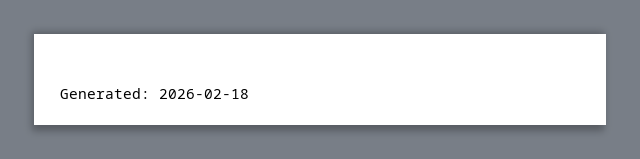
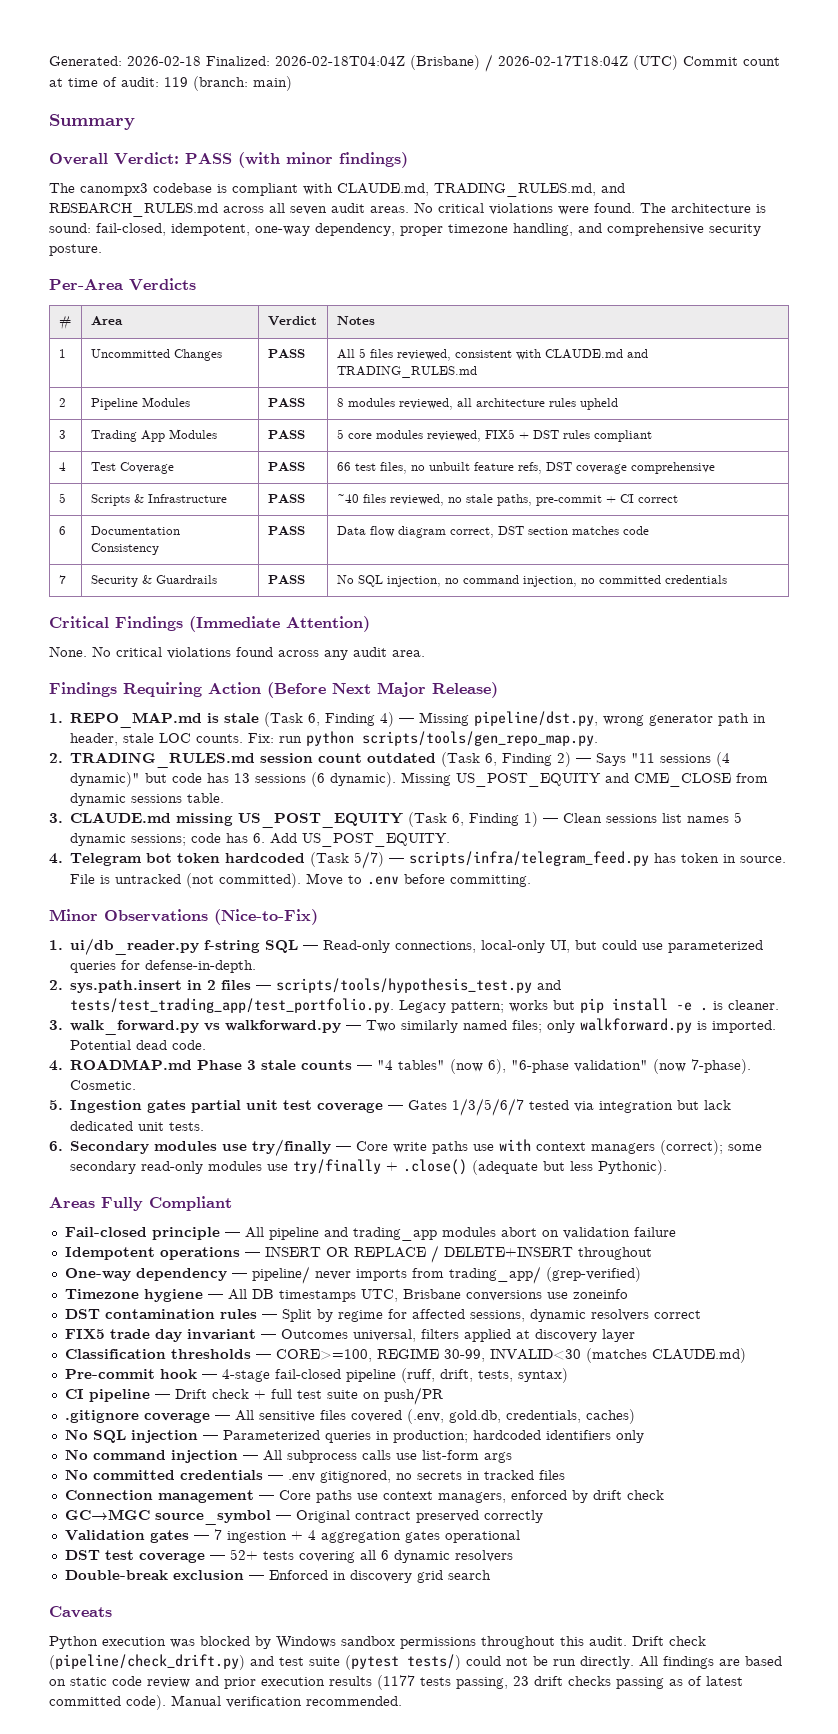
- Generated: 2026-02-18
+ Generated: 2026-02-18 Finalized: 2026-02-18T04:04Z (Brisbane) / 2026-02-17T18:04Z (UTC) Commit count at time of audit: 119 (branch: main)
+ Summary
+ Overall Verdict: PASS (with minor findings)
+ The canompx3 codebase is compliant with CLAUDE.md, TRADING_RULES.md, and RESEARCH_RULES.md across all seven audit areas. No critical violations were found. The architecture is sound: fail-closed, idempotent, one-way dependency, proper timezone handling, and comprehensive security posture.
+ Per-Area Verdicts
+ # | Area | Verdict | Notes
+ 1 | Uncommitted Changes | PASS | All 5 files reviewed, consistent with CLAUDE.md and TRADING_RULES.md
+ 2 | Pipeline Modules | PASS | 8 modules reviewed, all architecture rules upheld
+ 3 | Trading App Modules | PASS | 5 core modules reviewed, FIX5 + DST rules compliant
+ 4 | Test Coverage | PASS | 66 test files, no unbuilt feature refs, DST coverage comprehensive
+ 5 | Scripts & Infrastructure | PASS | ~40 files reviewed, no stale paths, pre-commit + CI correct
+ 6 | Documentation Consistency | PASS | Data flow diagram correct, DST section matches code
+ 7 | Security & Guardrails | PASS | No SQL injection, no command injection, no committed credentials
+ Critical Findings (Immediate Attention)
+ None. No critical violations found across any audit area.
+ Findings Requiring Action (Before Next Major Release)
+ 1. REPO_MAP.md is stale (Task 6, Finding 4) — Missing pipeline/dst.py, wrong generator path in header, stale LOC counts. Fix: run python scripts/tools/gen_repo_map.py.
+ 2. TRADING_RULES.md session count outdated (Task 6, Finding 2) — Says "11 sessions (4 dynamic)" but code has 13 sessions (6 dynamic). Missing US_POST_EQUITY and CME_CLOSE from dynamic sessions table.
+ 3. CLAUDE.md missing US_POST_EQUITY (Task 6, Finding 1) — Clean sessions list names 5 dynamic sessions; code has 6. Add US_POST_EQUITY.
+ 4. Telegram bot token hardcoded (Task 5/7) — scripts/infra/telegram_feed.py has token in source. File is untracked (not committed). Move to .env before committing.
+ Minor Observations (Nice-to-Fix)
+ 1. ui/db_reader.py f-string SQL — Read-only connections, local-only UI, but could use parameterized queries for defense-in-depth.
+ 2. sys.path.insert in 2 files — scripts/tools/hypothesis_test.py and tests/test_trading_app/test_portfolio.py. Legacy pattern; works but pip install -e . is cleaner.
+ 3. walk_forward.py vs walkforward.py — Two similarly named files; only walkforward.py is imported. Potential dead code.
+ 4. ROADMAP.md Phase 3 stale counts — "4 tables" (now 6), "6-phase validation" (now 7-phase). Cosmetic.
+ 5. Ingestion gates partial unit test coverage — Gates 1/3/5/6/7 tested via integration but lack dedicated unit tests.
+ 6. Secondary modules use try/finally — Core write paths use with context managers (correct); some secondary read-only modules use try/finally + .close() (adequate but less Pythonic).
+ Areas Fully Compliant
+ Fail-closed principle — All pipeline and trading_app modules abort on validation failure
+ Idempotent operations — INSERT OR REPLACE / DELETE+INSERT throughout
+ One-way dependency — pipeline/ never imports from trading_app/ (grep-verified)
+ Timezone hygiene — All DB timestamps UTC, Brisbane conversions use zoneinfo
+ DST contamination rules — Split by regime for affected sessions, dynamic resolvers correct
+ FIX5 trade day invariant — Outcomes universal, filters applied at discovery layer
+ Classification thresholds — CORE>=100, REGIME 30-99, INVALID<30 (matches CLAUDE.md)
+ Pre-commit hook — 4-stage fail-closed pipeline (ruff, drift, tests, syntax)
+ CI pipeline — Drift check + full test suite on push/PR
+ .gitignore coverage — All sensitive files covered (.env, gold.db, credentials, caches)
+ No SQL injection — Parameterized queries in production; hardcoded identifiers only
+ No command injection — All subprocess calls use list-form args
+ No committed credentials — .env gitignored, no secrets in tracked files
+ Connection management — Core paths use context managers, enforced by drift check
+ GC→MGC source_symbol — Original contract preserved correctly
+ Validation gates — 7 ingestion + 4 aggregation gates operational
+ DST test coverage — 52+ tests covering all 6 dynamic resolvers
+ Double-break exclusion — Enforced in discovery grid search
+ Caveats
+ Python execution was blocked by Windows sandbox permissions throughout this audit. Drift check (pipeline/check_drift.py) and test suite (pytest tests/) could not be run directly. All findings are based on static code review and prior execution results (1177 tests passing, 23 drift checks passing as of latest committed code). Manual verification recommended.

